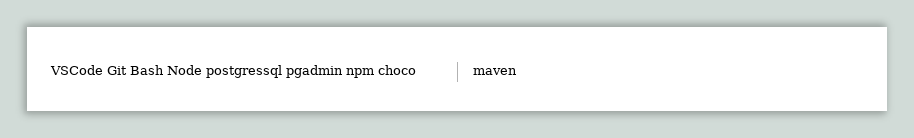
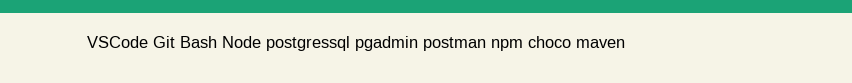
- VSCode Git Bash Node postgressql pgadmin npm choco maven
+ VSCode Git Bash Node postgressql pgadmin postman npm choco maven

